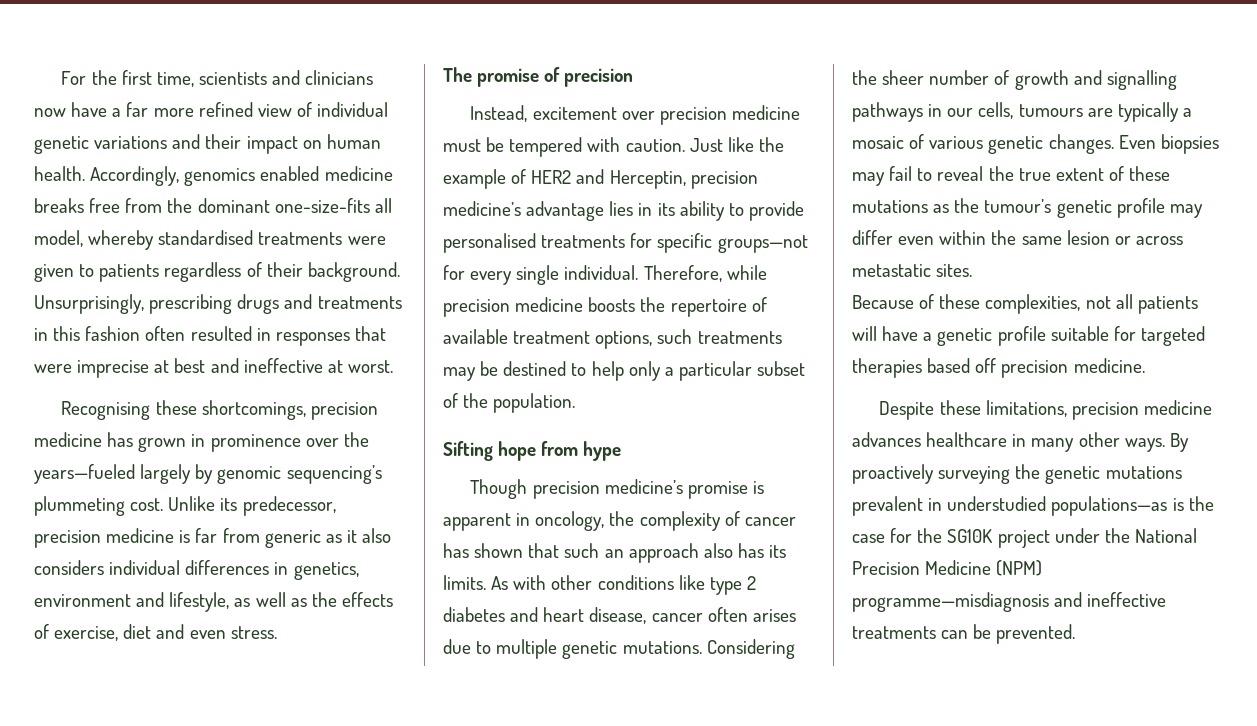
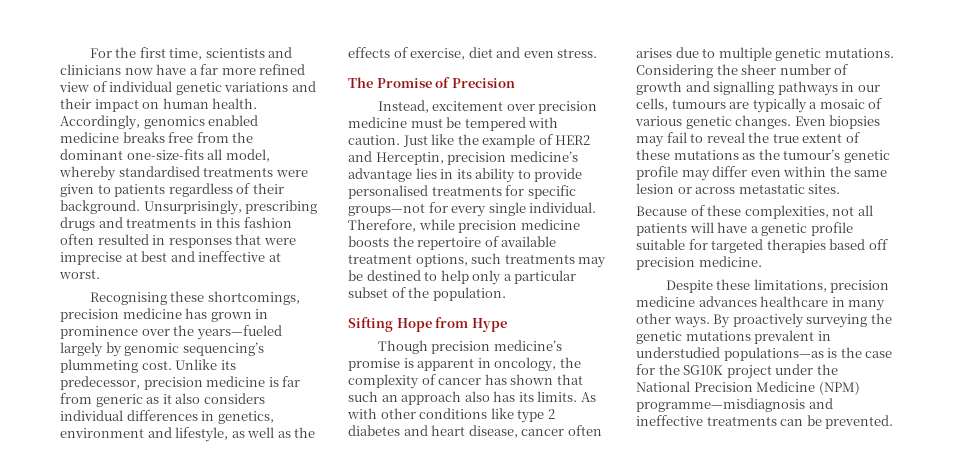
- The promise of precision
+ The Promise of Precision
- Sifting hope from hype
+ Sifting Hope from Hype

